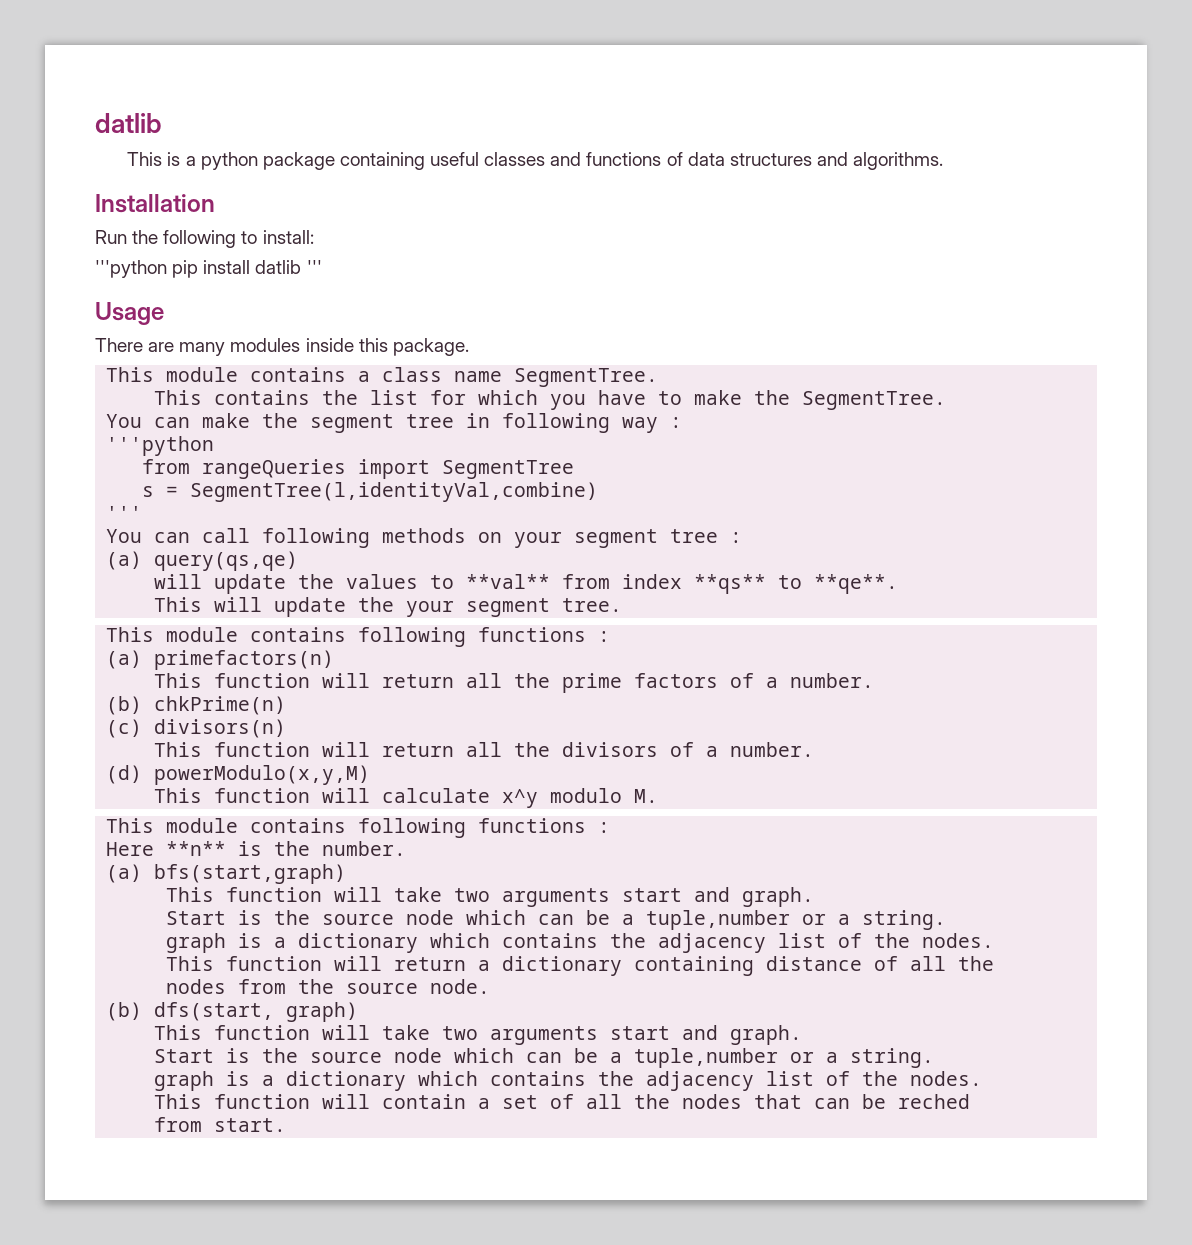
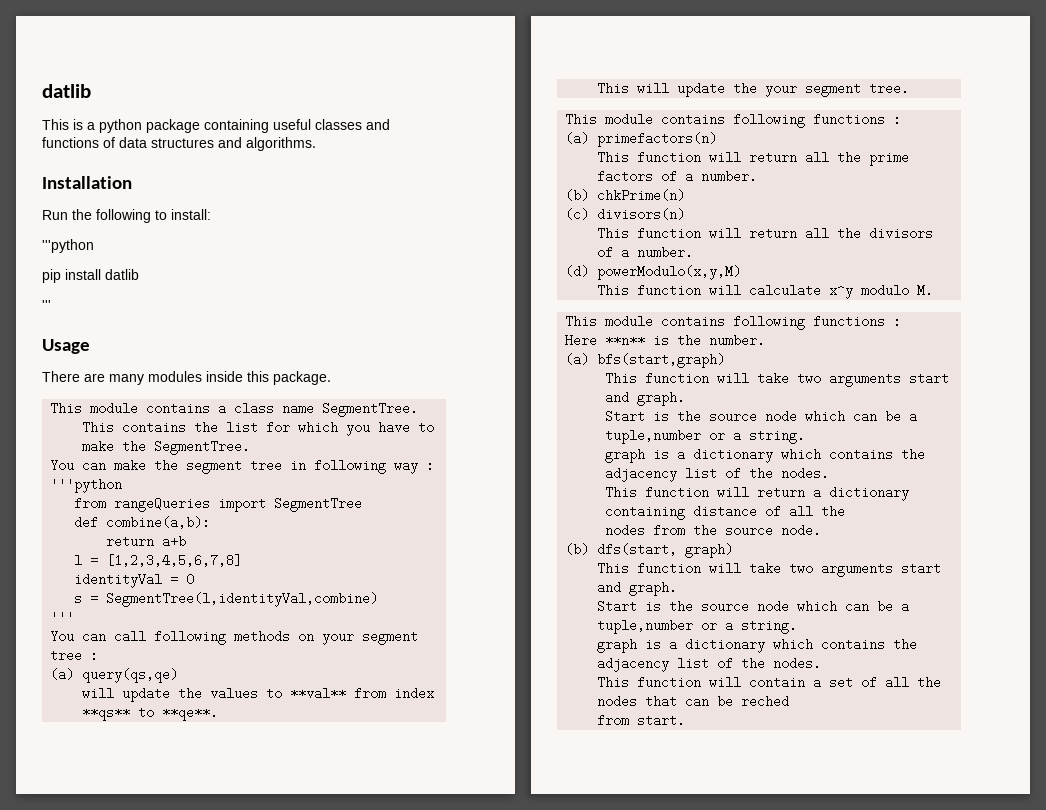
  Run the following to install:
- '''python pip install datlib '''
+ '''python
+ pip install datlib
+ '''
+ def combine(a,b):
+ return a+b
+ l = [1,2,3,4,5,6,7,8]
+ identityVal = 0

